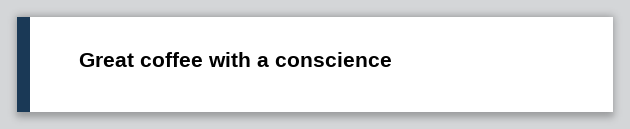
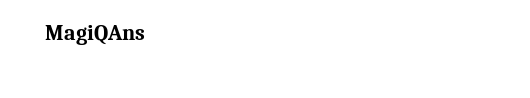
- Great coffee with a conscience
+ MagiQAns

